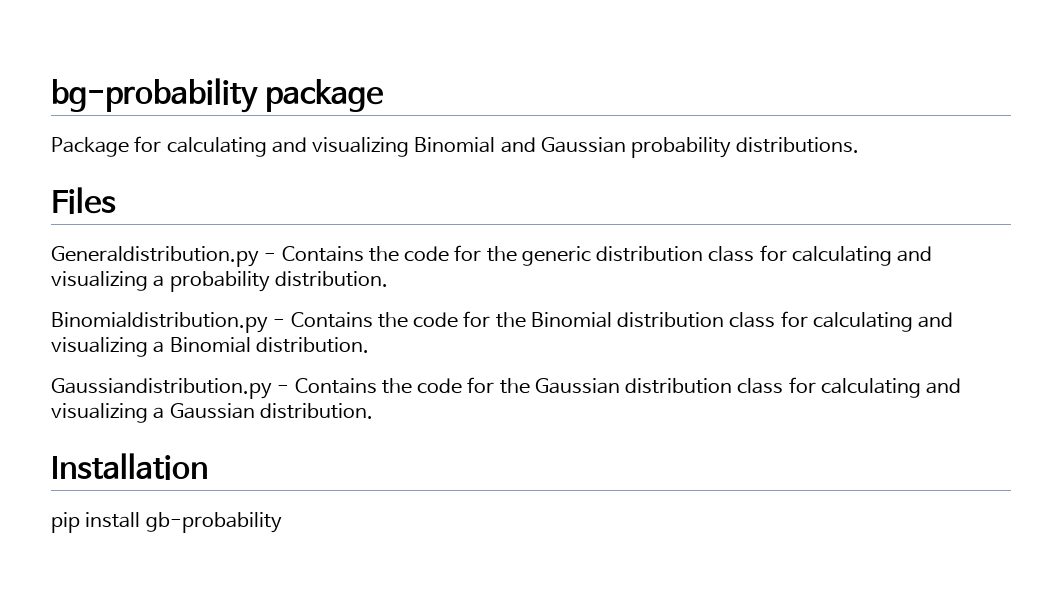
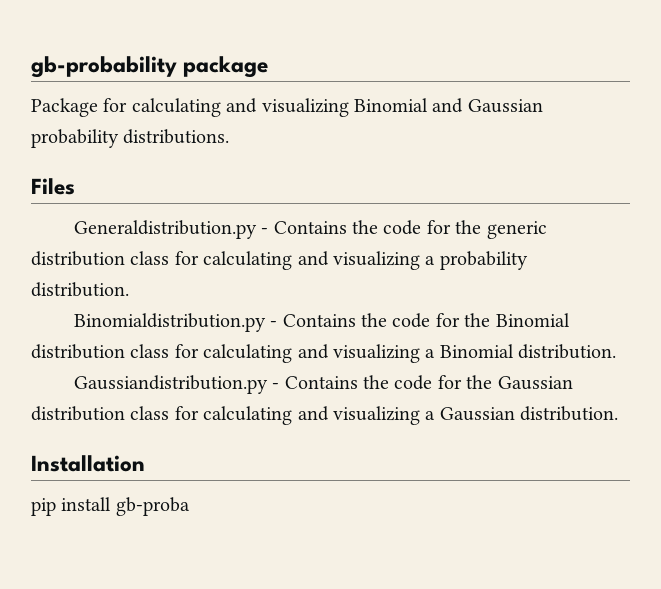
- bg-probability package
+ gb-probability package
- pip install gb-probability
+ pip install gb-proba

